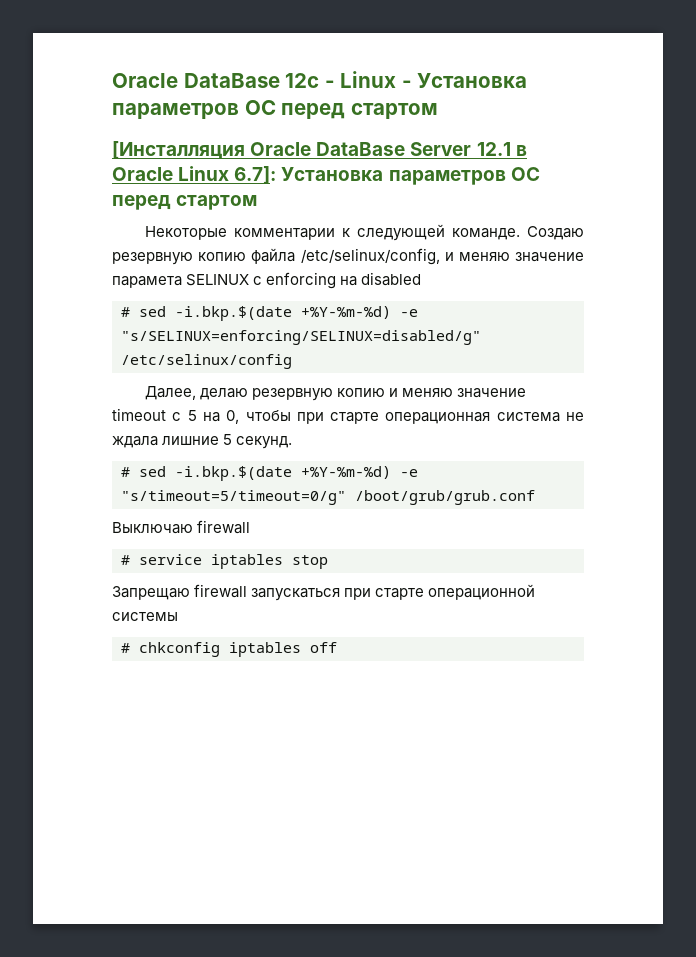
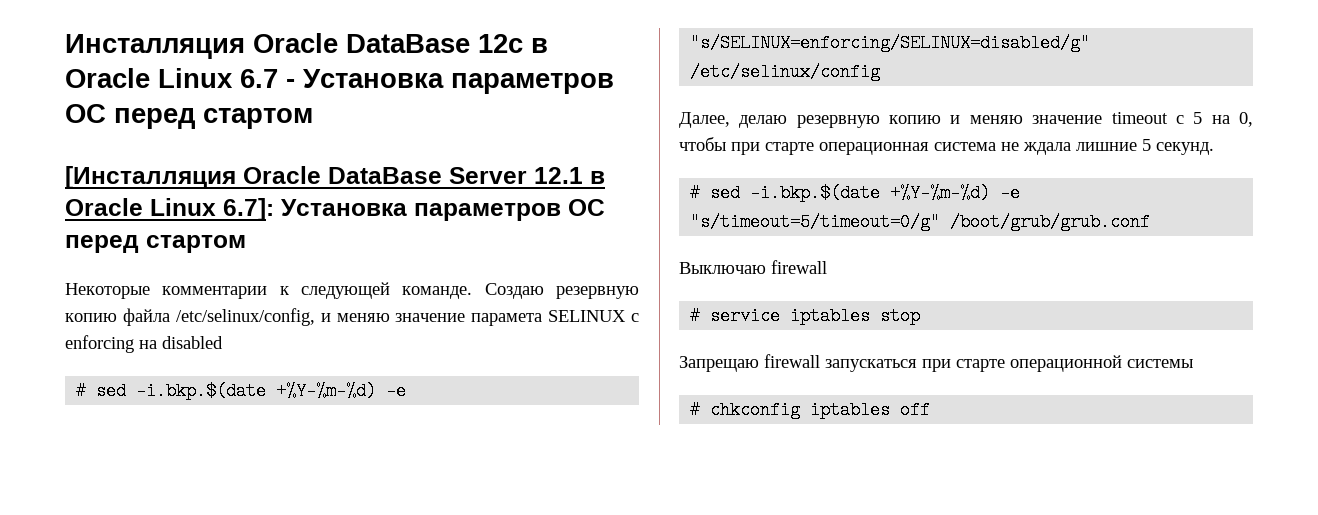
- Oracle DataBase 12c - Linux - Установка параметров ОС перед стартом
+ Инсталляция Oracle DataBase 12c в Oracle Linux 6.7 - Установка параметров ОС перед стартом

